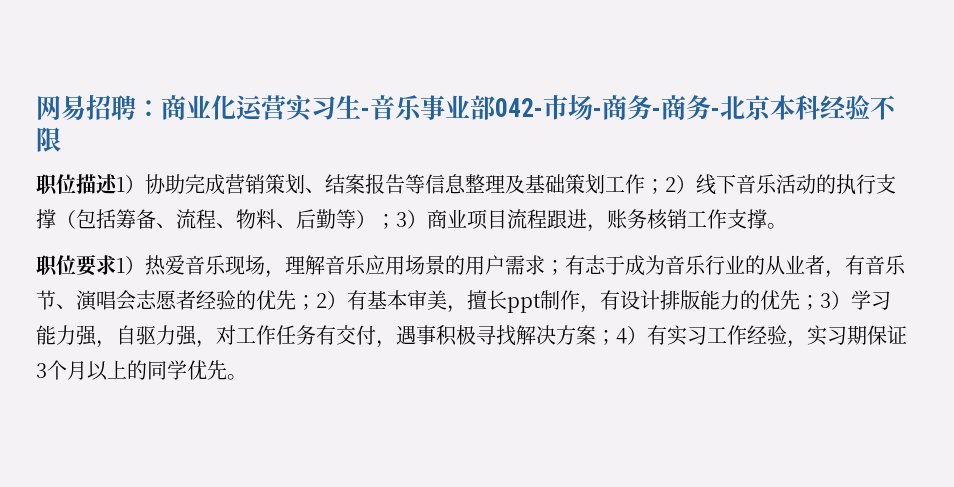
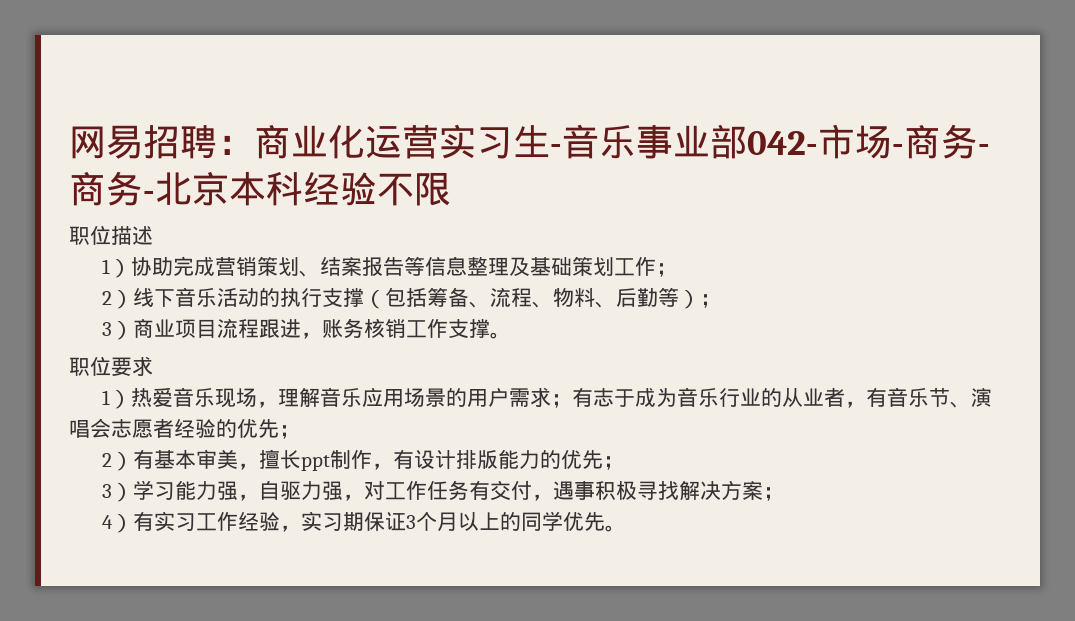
- 职位描述1）协助完成营销策划、结案报告等信息整理及基础策划工作；2）线下音乐活动的执行支撑（包括筹备、流程、物料、后勤等）；3）商业项目流程跟进，账务核销工作支撑。
+ 职位描述
+ 1）协助完成营销策划、结案报告等信息整理及基础策划工作；
+ 2）线下音乐活动的执行支撑（包括筹备、流程、物料、后勤等）；
+ 3）商业项目流程跟进，账务核销工作支撑。
- 职位要求1）热爱音乐现场，理解音乐应用场景的用户需求；
+ 职位要求
+ 1）热爱音乐现场，理解音乐应用场景的用户需求；
- 有志于成为音乐行业的从业者，有音乐节、演唱会志愿者经验的优先；2）有基本审美，擅长ppt制作，有设计排版能力的优先；3）学习能力强，自驱力强，对工作任务有交付，遇事积极寻找解决方案；4）有实习工作经验，实习期保证3个月以上的同学优先。
+ 有志于成为音乐行业的从业者，有音乐节、演唱会志愿者经验的优先；
+ 2）有基本审美，擅长ppt制作，有设计排版能力的优先；
+ 3）学习能力强，自驱力强，对工作任务有交付，遇事积极寻找解决方案；
+ 4）有实习工作经验，实习期保证3个月以上的同学优先。

